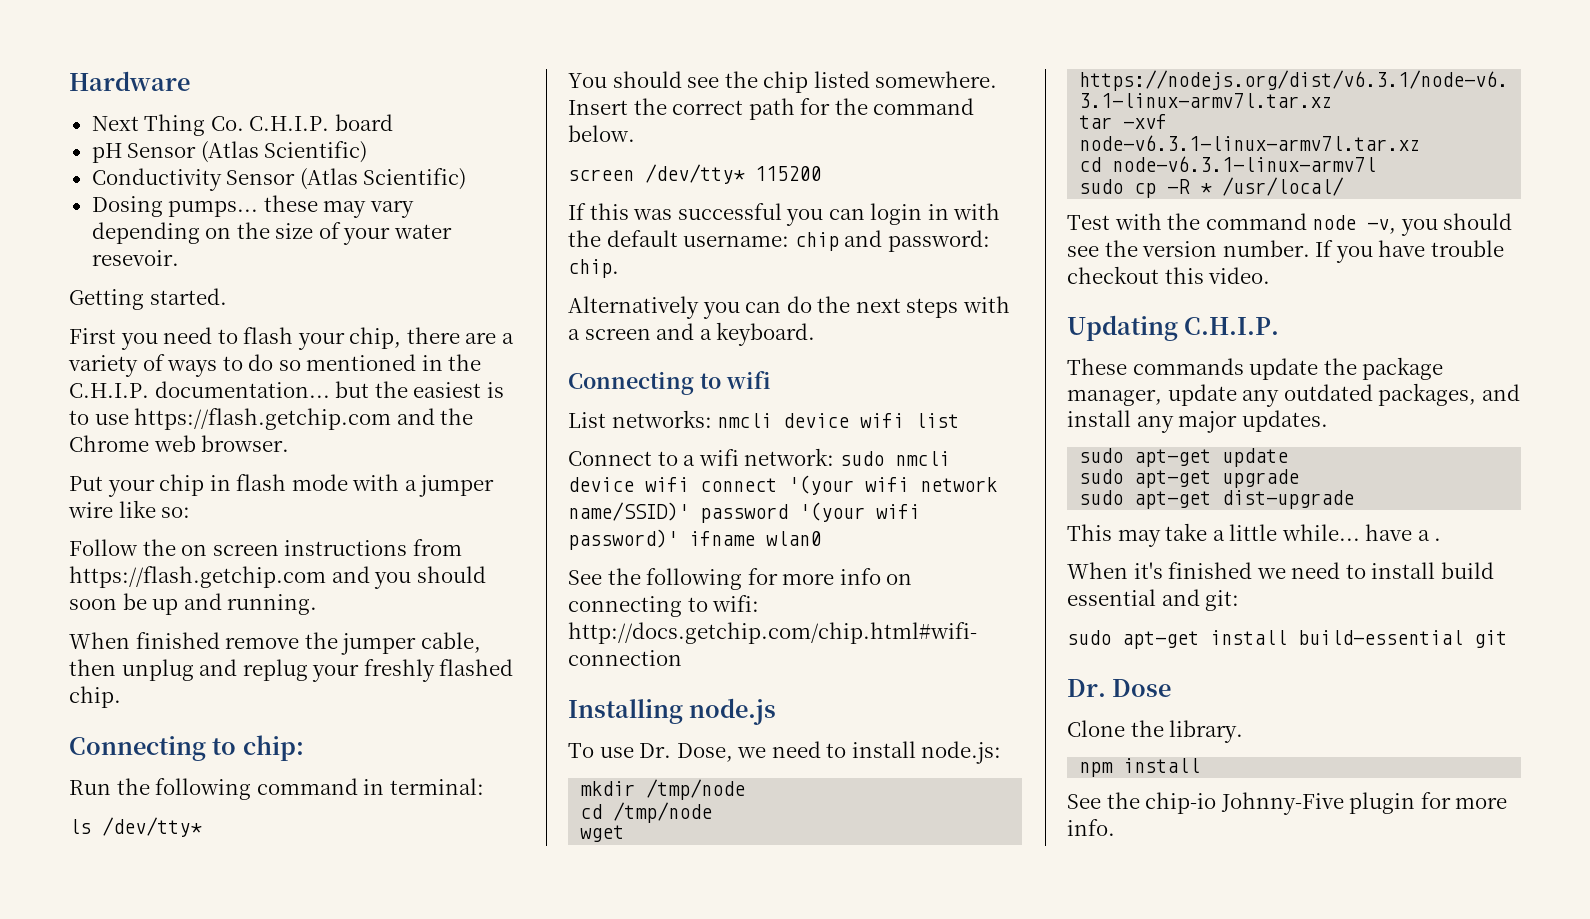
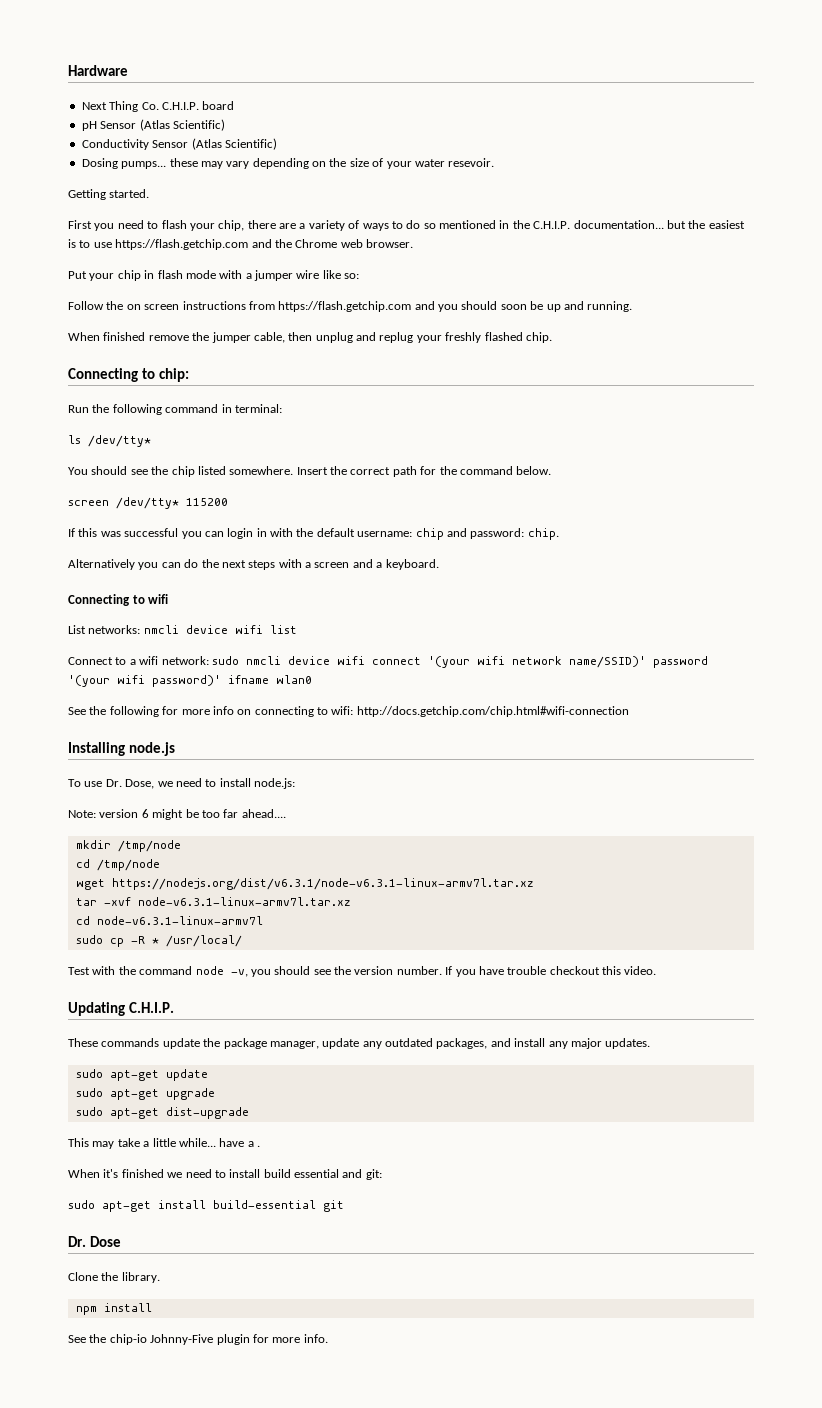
+ Note: version 6 might be too far ahead....

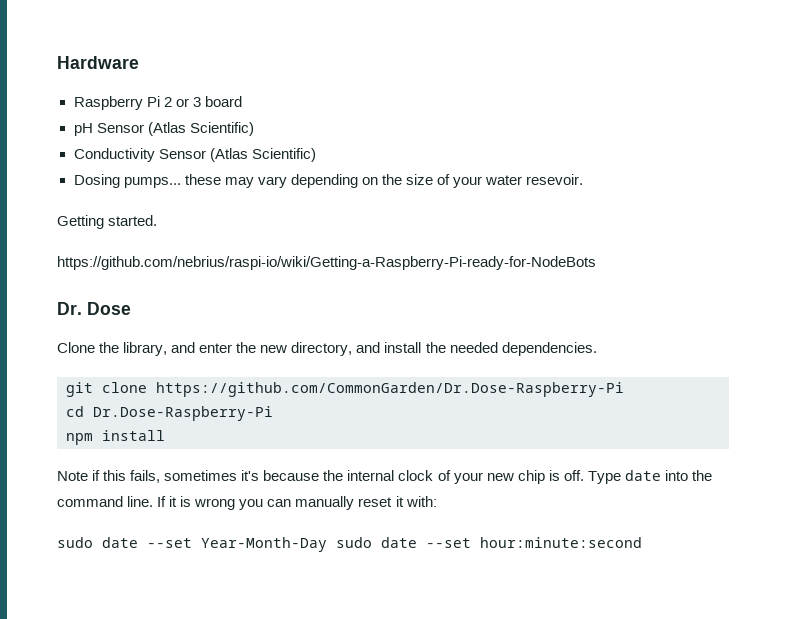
- Next Thing Co. C.H.I.P. board
+ Raspberry Pi 2 or 3 board
- First you need to flash your chip, there are a variety of ways to do so mentioned in the C.H.I.P. documentation... but the easiest is to use https://flash.getchip.com and the Chrome web browser.
- Put your chip in flash mode with a jumper wire like so:
- Follow the on screen instructions from https://flash.getchip.com and you should soon be up and running.
- When finished remove the jumper cable, then unplug and replug your freshly flashed chip.
- Connecting to chip:
- Run the following command in terminal:
- ls /dev/tty*
- You should see the chip listed somewhere. Insert the correct path for the command below.
- screen /dev/tty* 115200
- If this was successful you can login in with the default username: chip and password: chip.
- Alternatively you can do the next steps with a screen and a keyboard.
- Connecting to wifi
- List networks: nmcli device wifi list
- Connect to a wifi network: sudo nmcli device wifi connect '(your wifi network name/SSID)' password '(your wifi password)' ifname wlan0
- See the following for more info on connecting to wifi: http://docs.getchip.com/chip.html#wifi-connection
- Installing node.js
- To use Dr. Dose, we need to install node.js:
- Note: version 6 might be too far ahead....
- mkdir /tmp/node
- cd /tmp/node
- wget https://nodejs.org/dist/v6.3.1/node-v6.3.1-linux-armv7l.tar.xz
- tar -xvf node-v6.3.1-linux-armv7l.tar.xz
- cd node-v6.3.1-linux-armv7l
- sudo cp -R * /usr/local/
- Test with the command node -v, you should see the version number. If you have trouble checkout this video.
- Updating C.H.I.P.
- These commands update the package manager, update any outdated packages, and install any major updates.
- sudo apt-get update
- sudo apt-get upgrade
- sudo apt-get dist-upgrade
- This may take a little while... have a .
- When it's finished we need to install build essential and git:
- sudo apt-get install build-essential git
+ https://github.com/nebrius/raspi-io/wiki/Getting-a-Raspberry-Pi-ready-for-NodeBots
  Dr. Dose
- Clone the library.
+ Clone the library, and enter the new directory, and install the needed dependencies.
+ git clone https://github.com/CommonGarden/Dr.Dose-Raspberry-Pi
+ cd Dr.Dose-Raspberry-Pi
  npm install
- See the chip-io Johnny-Five plugin for more info.
+ Note if this fails, sometimes it's because the internal clock of your new chip is off. Type date into the command line. If it is wrong you can manually reset it with:
+ sudo date --set Year-Month-Day sudo date --set hour:minute:second

